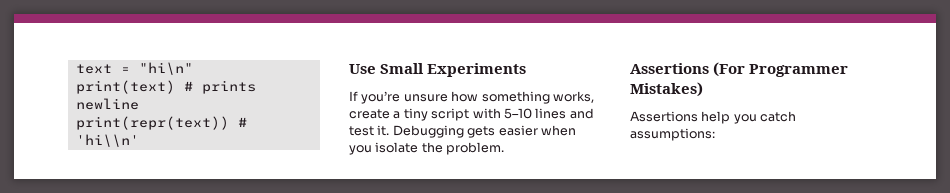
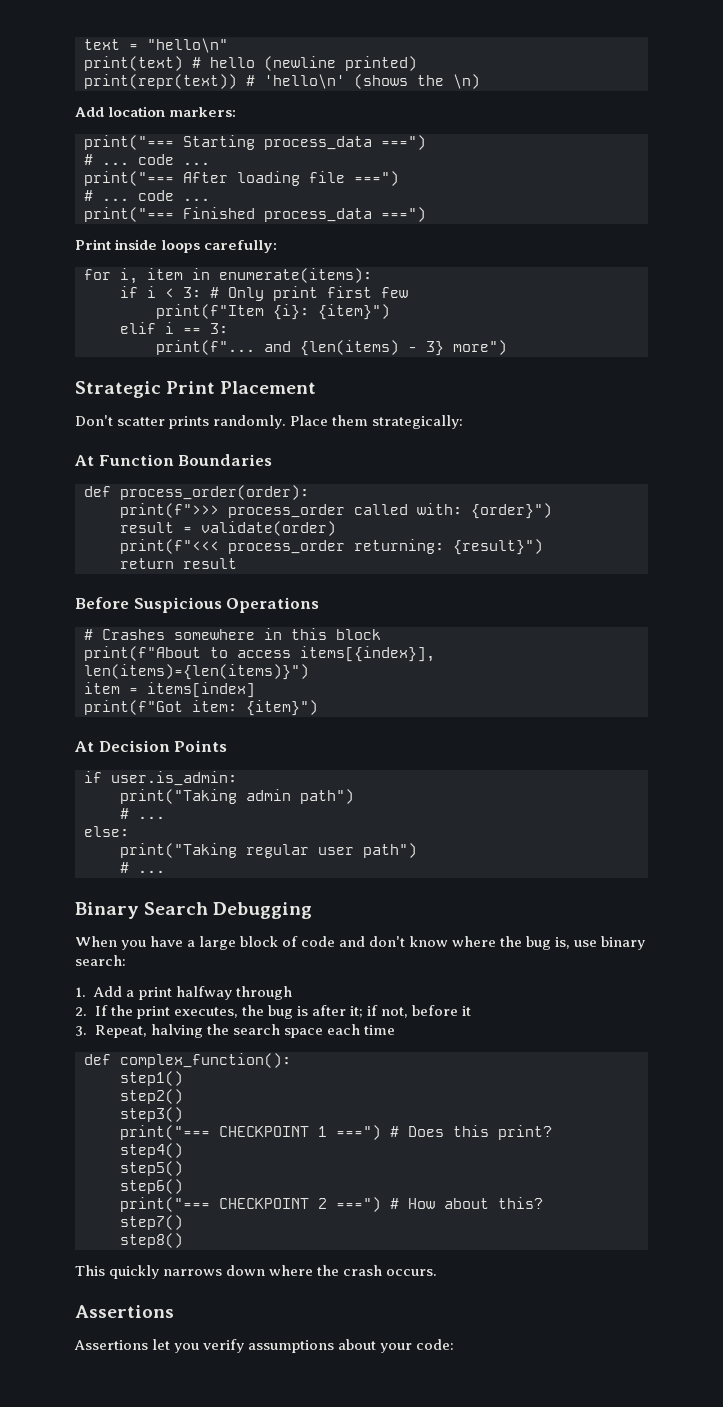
- text = "hi\n"
+ text = "hello\n"
- print(text) # prints newline
+ print(text) # hello (newline printed)
- print(repr(text)) # 'hi\\n'
- Use Small Experiments
- If you’re unsure how something works, create a tiny script with 5–10 lines and test it. Debugging gets easier when you isolate the problem.
- Assertions (For Programmer Mistakes)
- Assertions help you catch assumptions:
+ print(repr(text)) # 'hello\n' (shows the \n)
+ Add location markers:
+ print("=== Starting process_data ===")
+ # ... code ...
+ print("=== After loading file ===")
+ # ... code ...
+ print("=== Finished process_data ===")
+ Print inside loops carefully:
+ for i, item in enumerate(items):
+ if i < 3: # Only print first few
+ print(f"Item {i}: {item}")
+ elif i == 3:
+ print(f"... and {len(items) - 3} more")
+ Strategic Print Placement
+ Don't scatter prints randomly. Place them strategically:
+ At Function Boundaries
+ def process_order(order):
+ print(f">>> process_order called with: {order}")
+ result = validate(order)
+ print(f"<<< process_order returning: {result}")
+ return result
+ Before Suspicious Operations
+ # Crashes somewhere in this block
+ print(f"About to access items[{index}], len(items)={len(items)}")
+ item = items[index]
+ print(f"Got item: {item}")
+ At Decision Points
+ if user.is_admin:
+ print("Taking admin path")
+ # ...
+ else:
+ print("Taking regular user path")
+ # ...
+ Binary Search Debugging
+ When you have a large block of code and don't know where the bug is, use binary search:
+ 1. Add a print halfway through
+ 2. If the print executes, the bug is after it; if not, before it
+ 3. Repeat, halving the search space each time
+ def complex_function():
+ step1()
+ step2()
+ step3()
+ print("=== CHECKPOINT 1 ===") # Does this print?
+ step4()
+ step5()
+ step6()
+ print("=== CHECKPOINT 2 ===") # How about this?
+ step7()
+ step8()
+ This quickly narrows down where the crash occurs.
+ Assertions
+ Assertions let you verify assumptions about your code:

